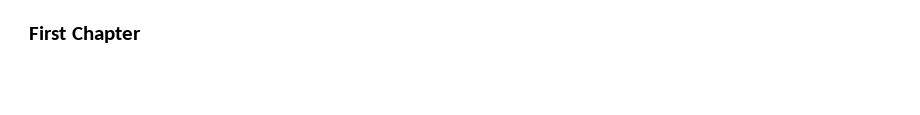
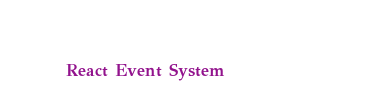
- First Chapter
+ React Event System

